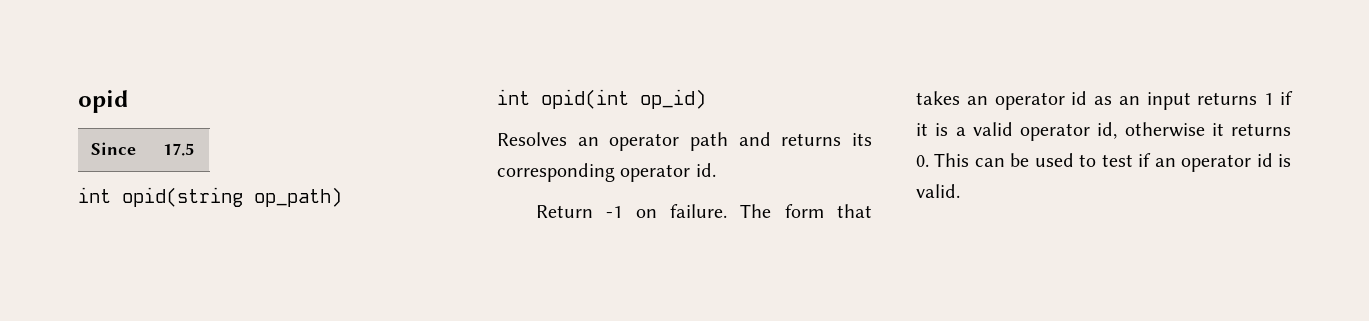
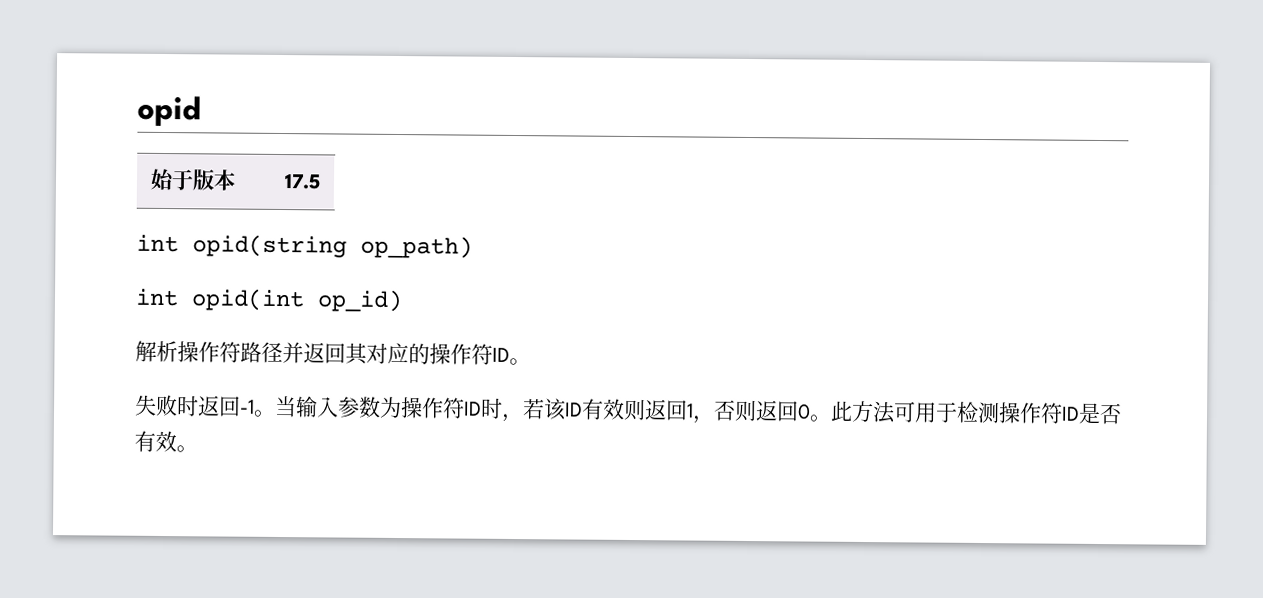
- Since | 17.5
+ 始于版本 | 17.5
- Resolves an operator path and returns its corresponding operator id.
- Return -1 on failure. The form that takes an operator id as an input returns 1 if it is a valid operator id, otherwise it returns 0. This can be used to test if an operator id is valid.
+ 解析操作符路径并返回其对应的操作符ID。
+ 失败时返回-1。当输入参数为操作符ID时，若该ID有效则返回1，否则返回0。此方法可用于检测操作符ID是否有效。

